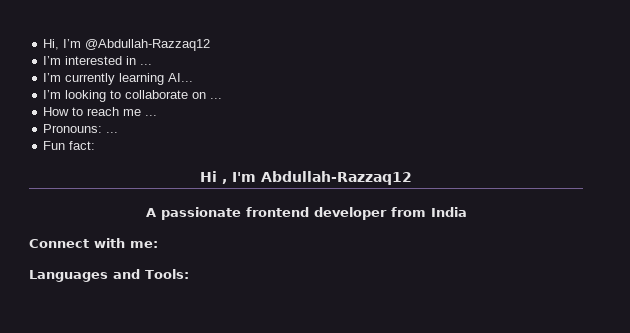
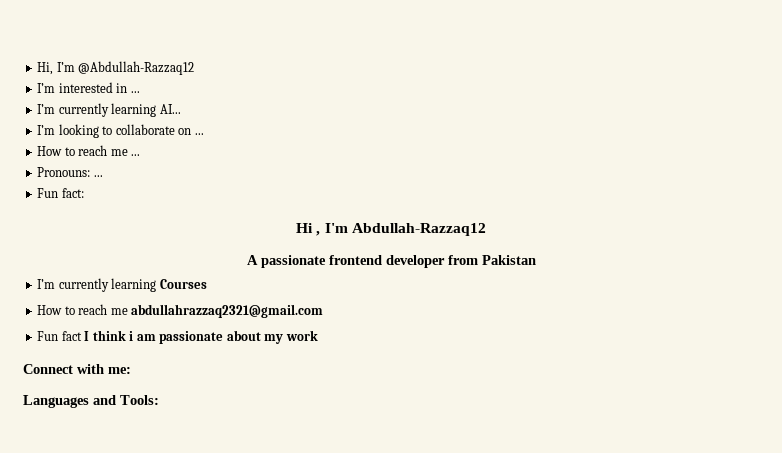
- A passionate frontend developer from India
+ A passionate frontend developer from Pakistan
+ I’m currently learning Courses
+ How to reach me abdullahrazzaq2321@gmail.com
+ Fun fact I think i am passionate about my work

